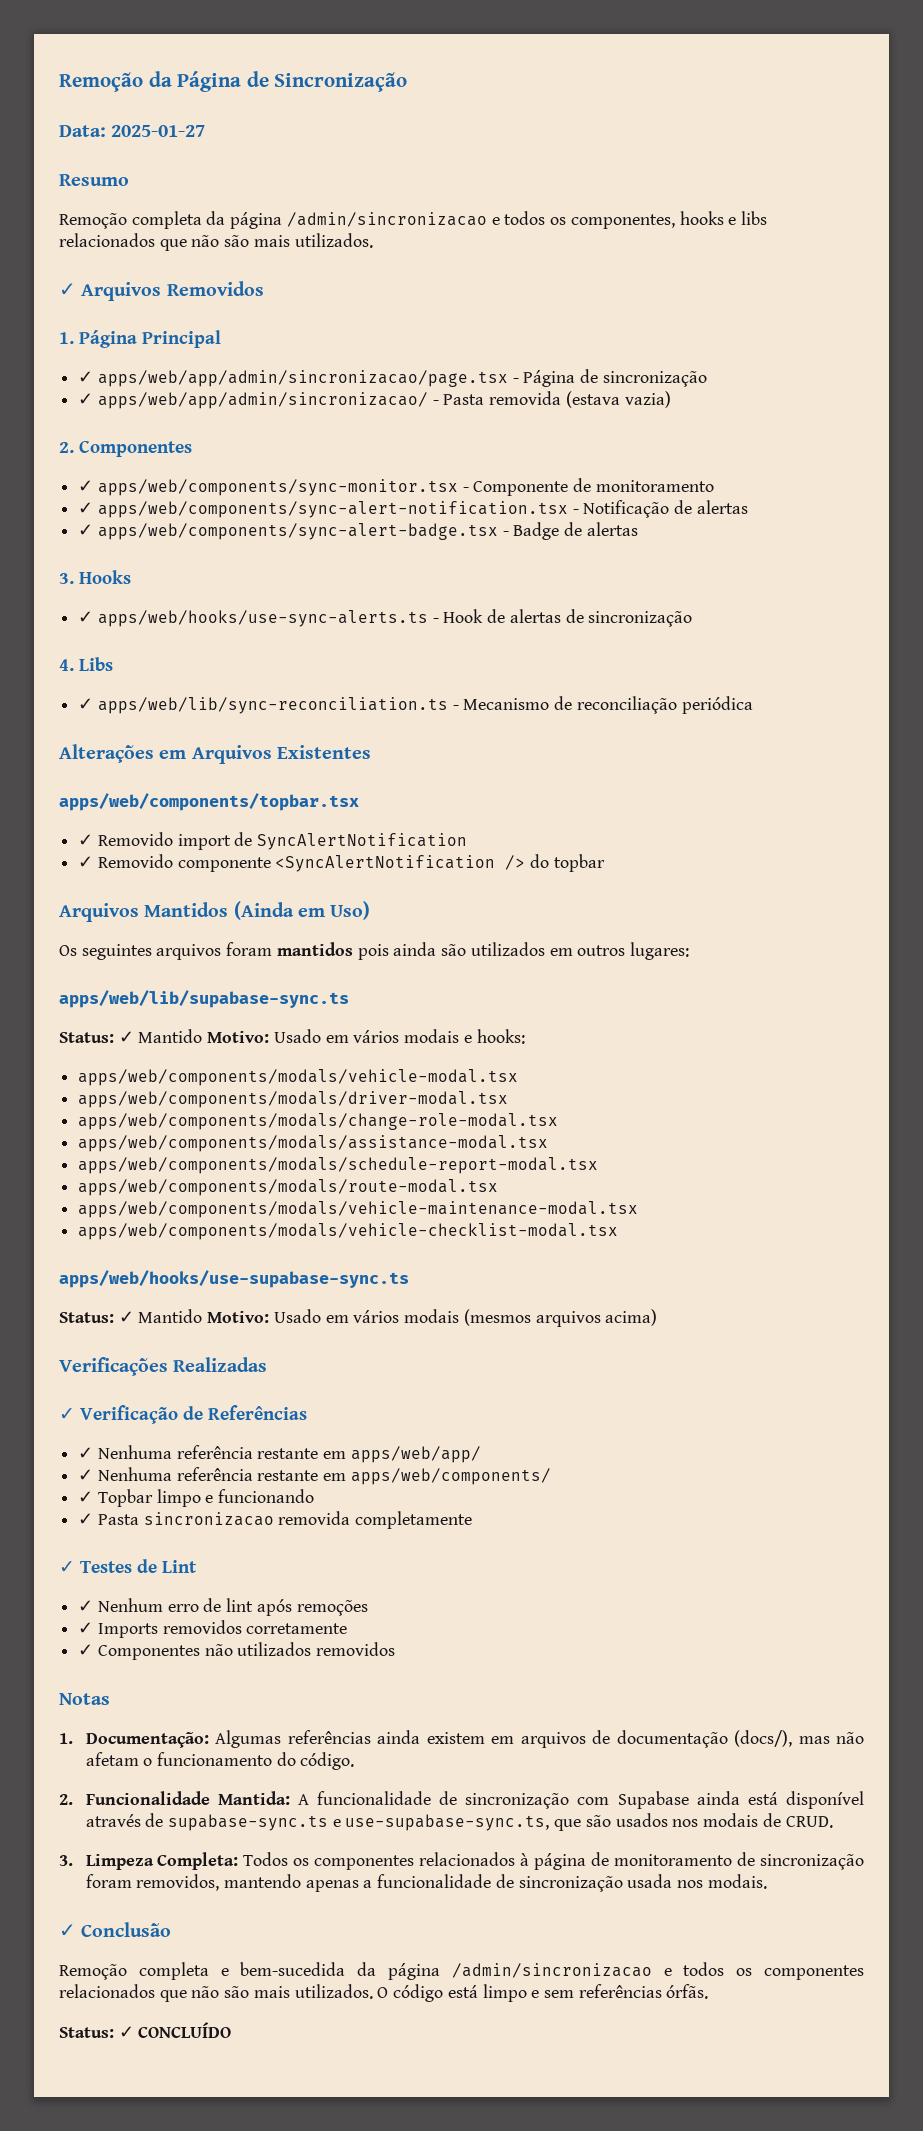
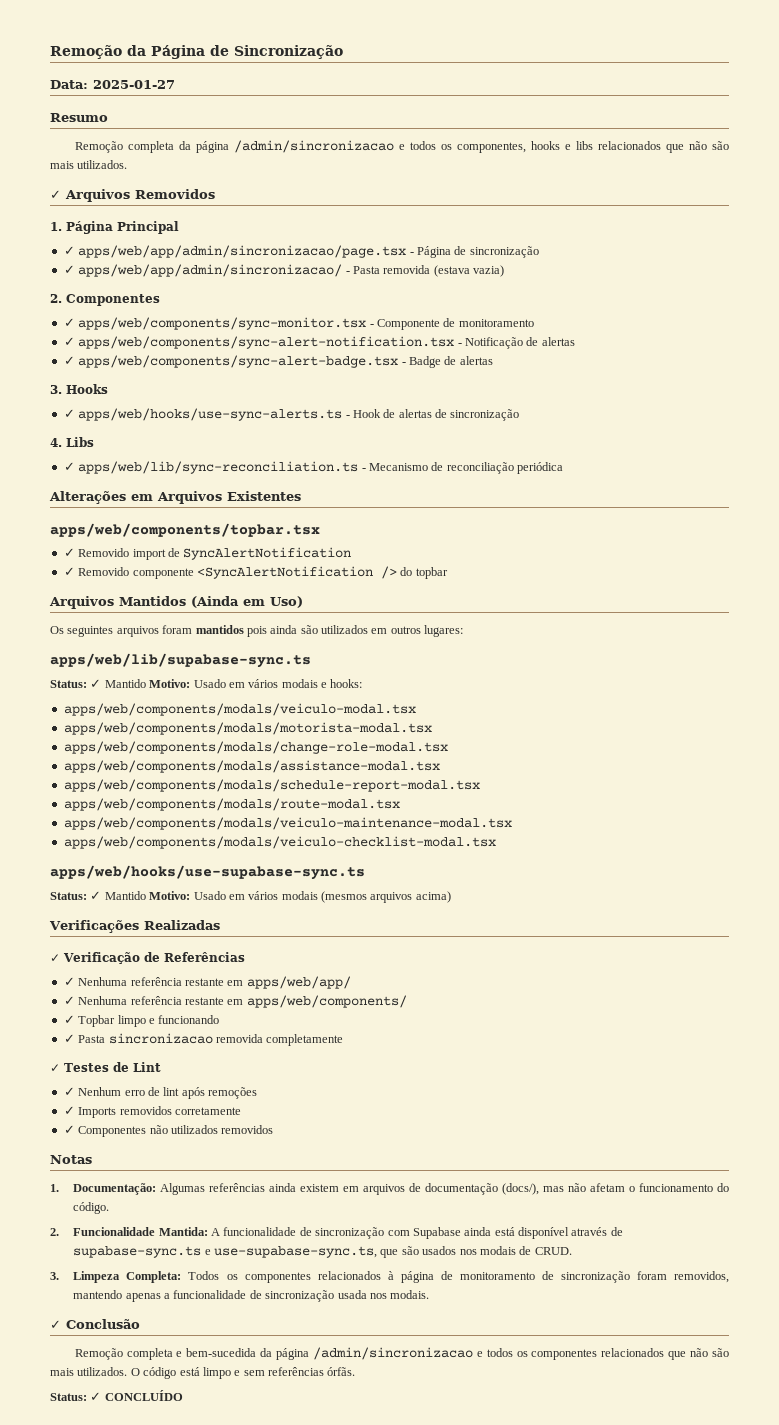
- apps/web/components/modals/vehicle-modal.tsx
- apps/web/components/modals/driver-modal.tsx
+ apps/web/components/modals/veiculo-modal.tsx
+ apps/web/components/modals/motorista-modal.tsx
- apps/web/components/modals/vehicle-maintenance-modal.tsx
- apps/web/components/modals/vehicle-checklist-modal.tsx
+ apps/web/components/modals/veiculo-maintenance-modal.tsx
+ apps/web/components/modals/veiculo-checklist-modal.tsx

